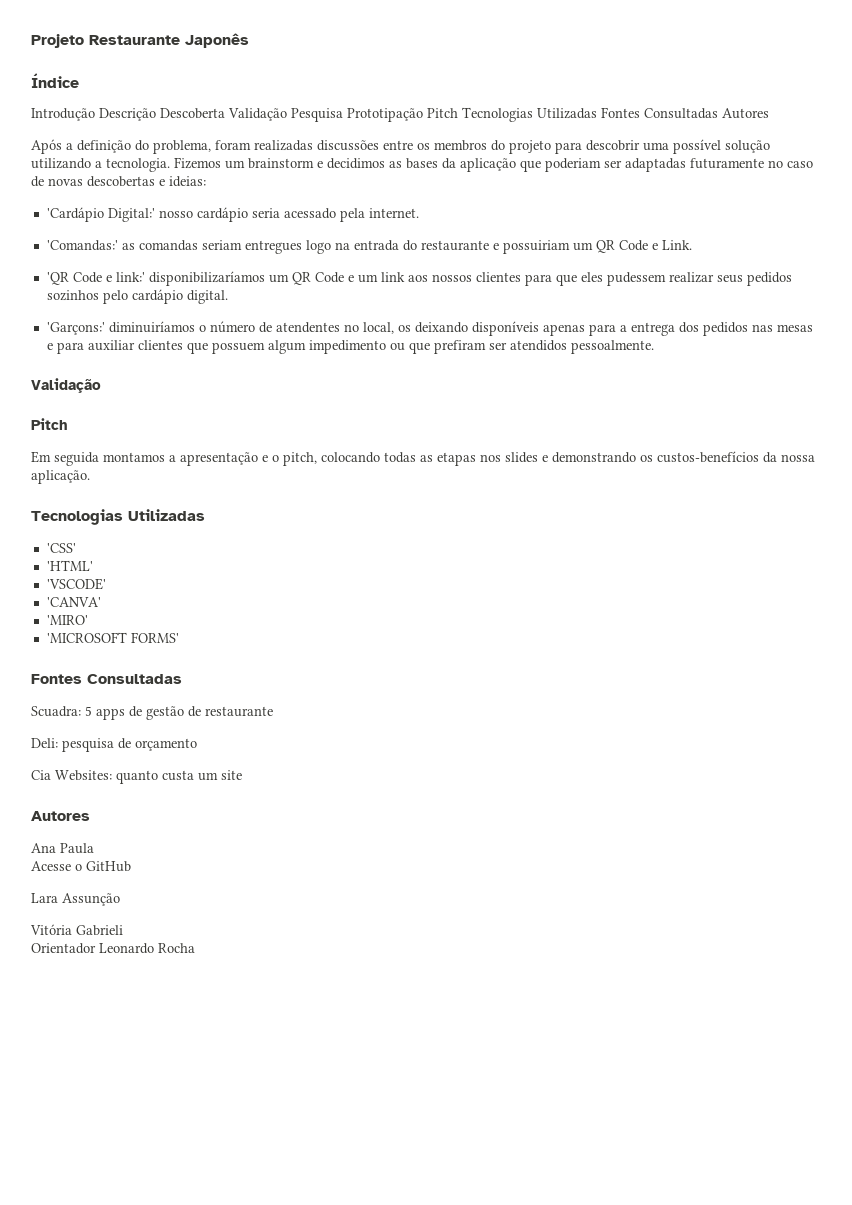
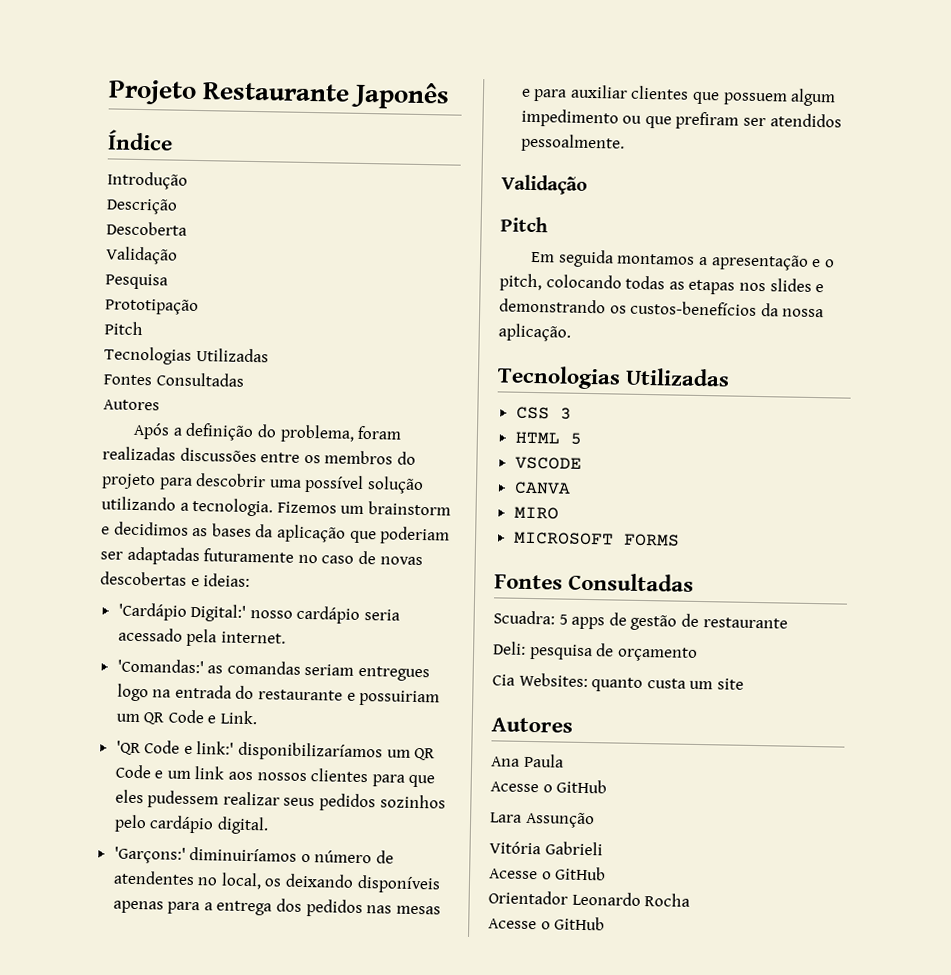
- Introdução Descrição Descoberta Validação Pesquisa Prototipação Pitch Tecnologias Utilizadas Fontes Consultadas Autores
+ Introdução
+ Descrição
+ Descoberta
+ Validação
+ Pesquisa
+ Prototipação
+ Pitch
+ Tecnologias Utilizadas
+ Fontes Consultadas
+ Autores
- 'CSS'
- 'HTML'
- 'VSCODE'
- 'CANVA'
- 'MIRO'
- 'MICROSOFT FORMS'
+ CSS 3
+ HTML 5
+ VSCODE
+ CANVA
+ MIRO
+ MICROSOFT FORMS
  Vitória Gabrieli
+ Acesse o GitHub
  Orientador Leonardo Rocha
+ Acesse o GitHub

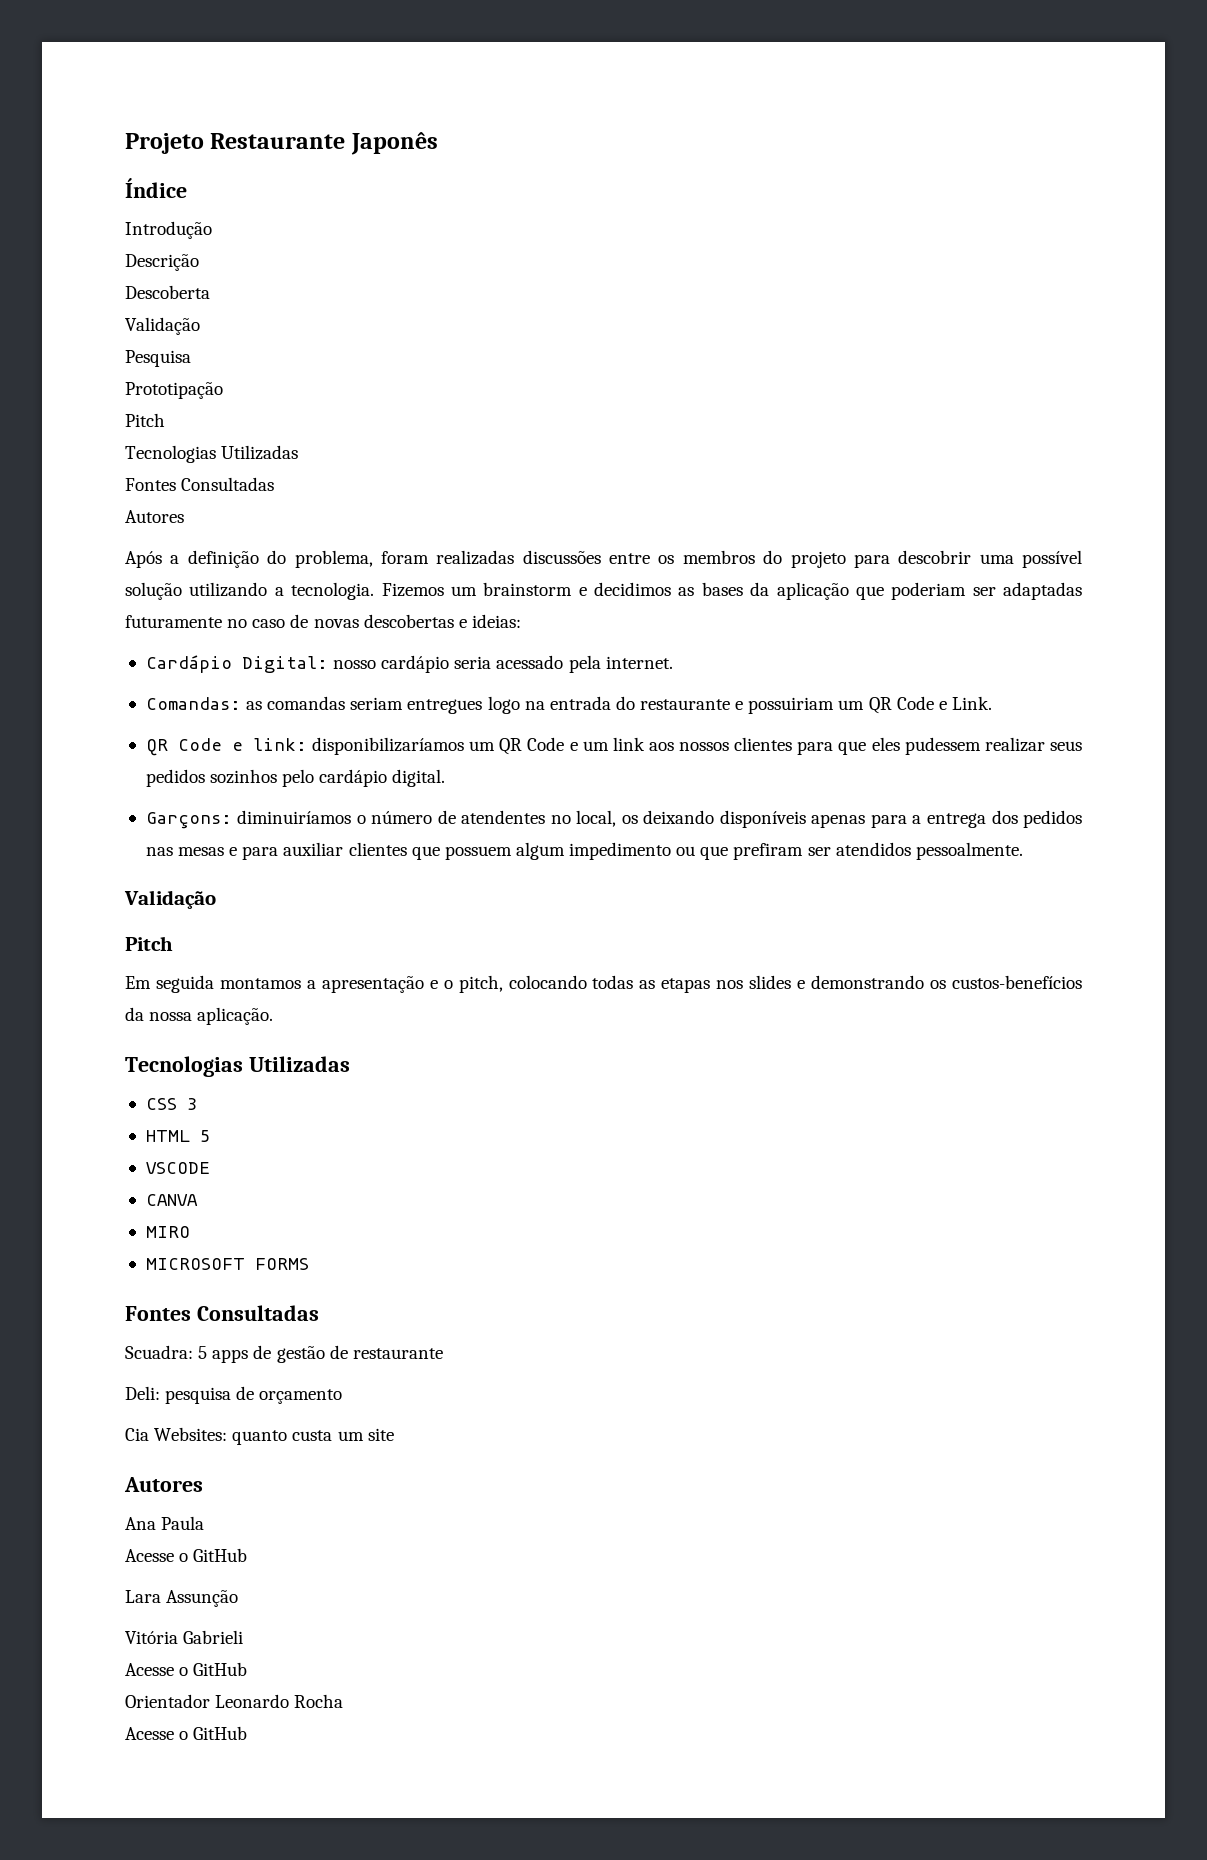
- 'Cardápio Digital:' nosso cardápio seria acessado pela internet.
+ Cardápio Digital: nosso cardápio seria acessado pela internet.
- 'Comandas:' as comandas seriam entregues logo na entrada do restaurante e possuiriam um QR Code e Link.
+ Comandas: as comandas seriam entregues logo na entrada do restaurante e possuiriam um QR Code e Link.
- 'QR Code e link:' disponibilizaríamos um QR Code e um link aos nossos clientes para que eles pudessem realizar seus pedidos sozinhos pelo cardápio digital.
+ QR Code e link: disponibilizaríamos um QR Code e um link aos nossos clientes para que eles pudessem realizar seus pedidos sozinhos pelo cardápio digital.
- 'Garçons:' diminuiríamos o número de atendentes no local, os deixando disponíveis apenas para a entrega dos pedidos nas mesas e para auxiliar clientes que possuem algum impedimento ou que prefiram ser atendidos pessoalmente.
+ Garçons: diminuiríamos o número de atendentes no local, os deixando disponíveis apenas para a entrega dos pedidos nas mesas e para auxiliar clientes que possuem algum impedimento ou que prefiram ser atendidos pessoalmente.

